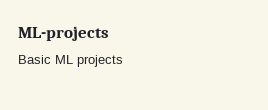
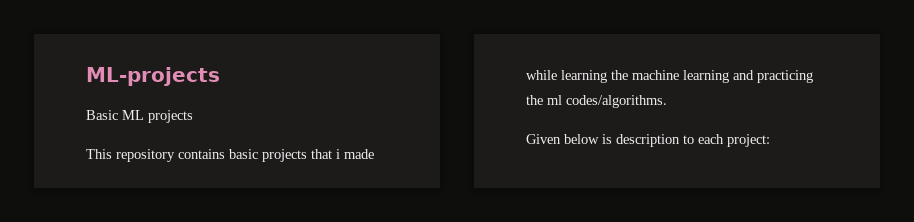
+ This repository contains basic projects that i made while learning the machine learning and practicing the ml codes/algorithms.
+ Given below is description to each project:

